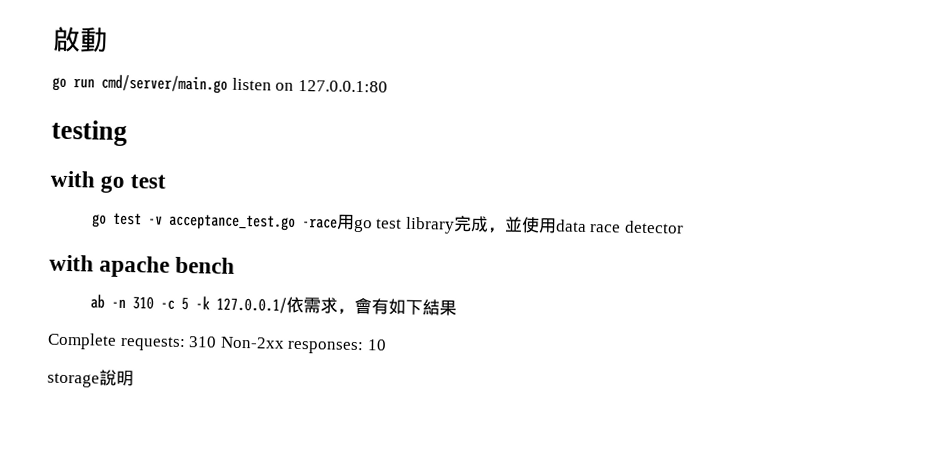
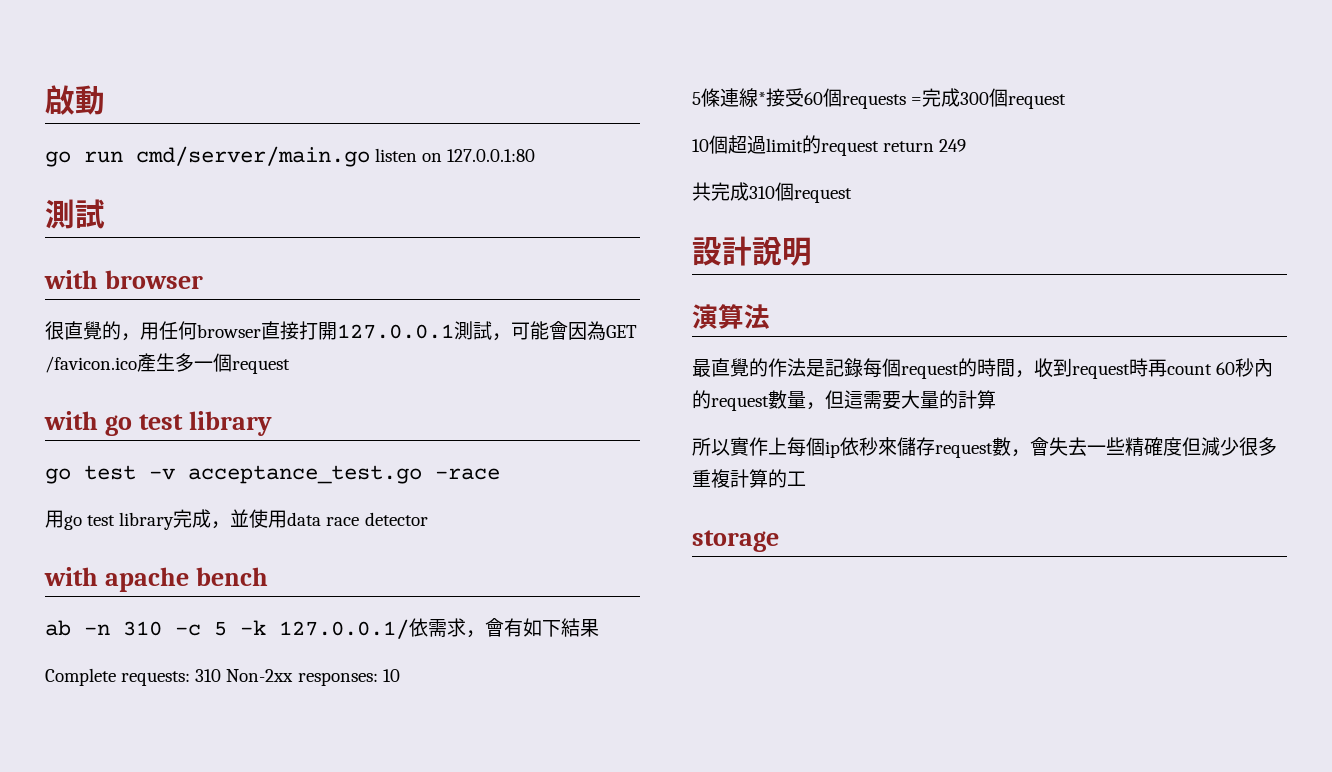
  go run cmd/server/main.go listen on 127.0.0.1:80
- testing
+ 測試
+ with browser
+ 很直覺的，用任何browser直接打開127.0.0.1測試，可能會因為GET /favicon.ico產生多一個request
- with go test
+ with go test library
- go test -v acceptance_test.go -race用go test library完成，並使用data race detector
+ go test -v acceptance_test.go -race
+ 用go test library完成，並使用data race detector
- storage說明
+ 5條連線*接受60個requests =完成300個request
+ 10個超過limit的request return 249
+ 共完成310個request
+ 設計說明
+ 演算法
+ 最直覺的作法是記錄每個request的時間，收到request時再count 60秒內的request數量，但這需要大量的計算
+ 所以實作上每個ip依秒來儲存request數，會失去一些精確度但減少很多重複計算的工
+ storage

